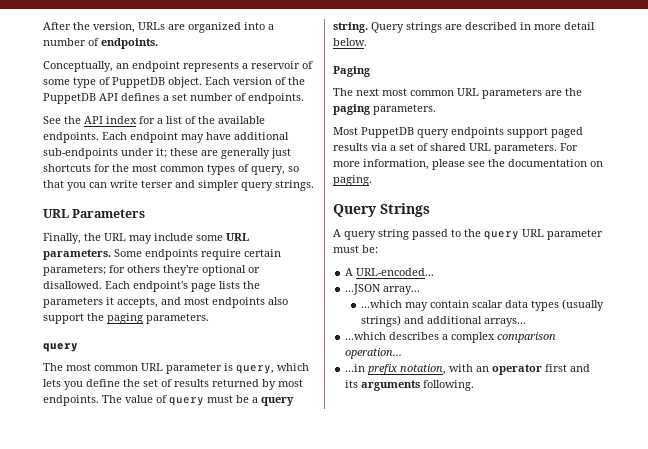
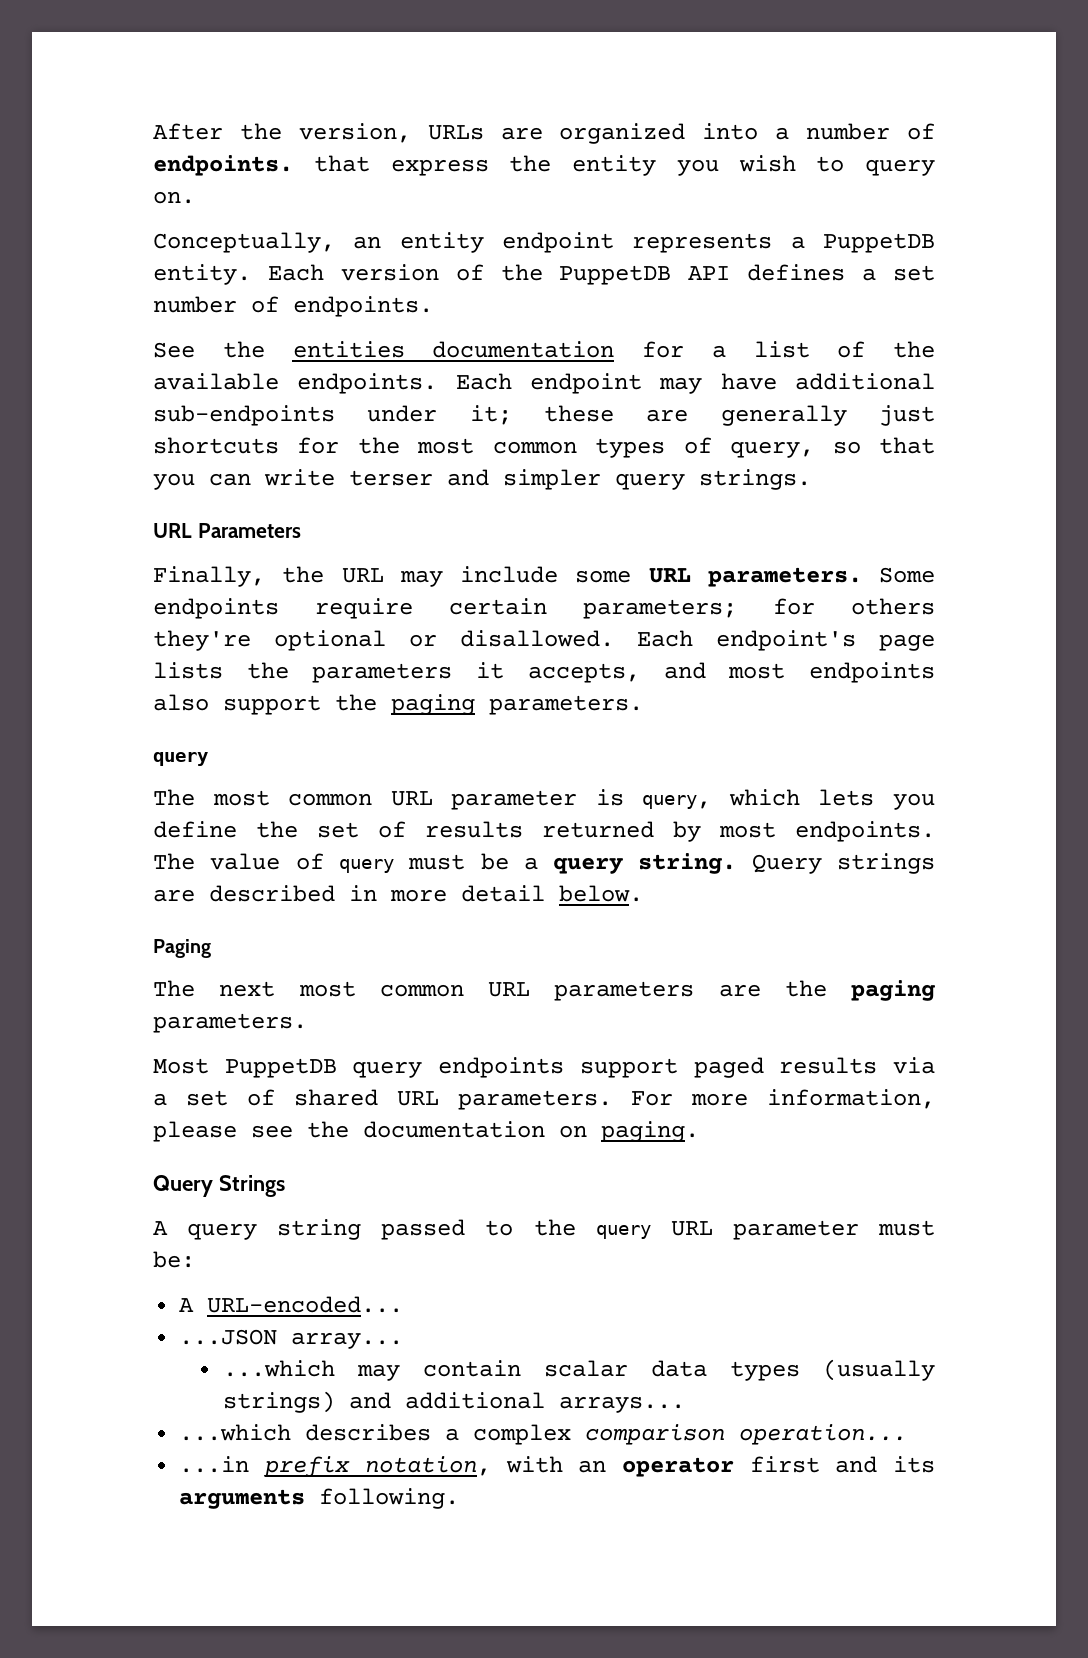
- After the version, URLs are organized into a number of endpoints.
+ After the version, URLs are organized into a number of endpoints. that express the entity you wish to query on.
- Conceptually, an endpoint represents a reservoir of some type of PuppetDB object.
+ Conceptually, an entity endpoint represents a PuppetDB entity.
- See the API index for a list of the available endpoints.
+ See the entities documentation for a list of the available endpoints.

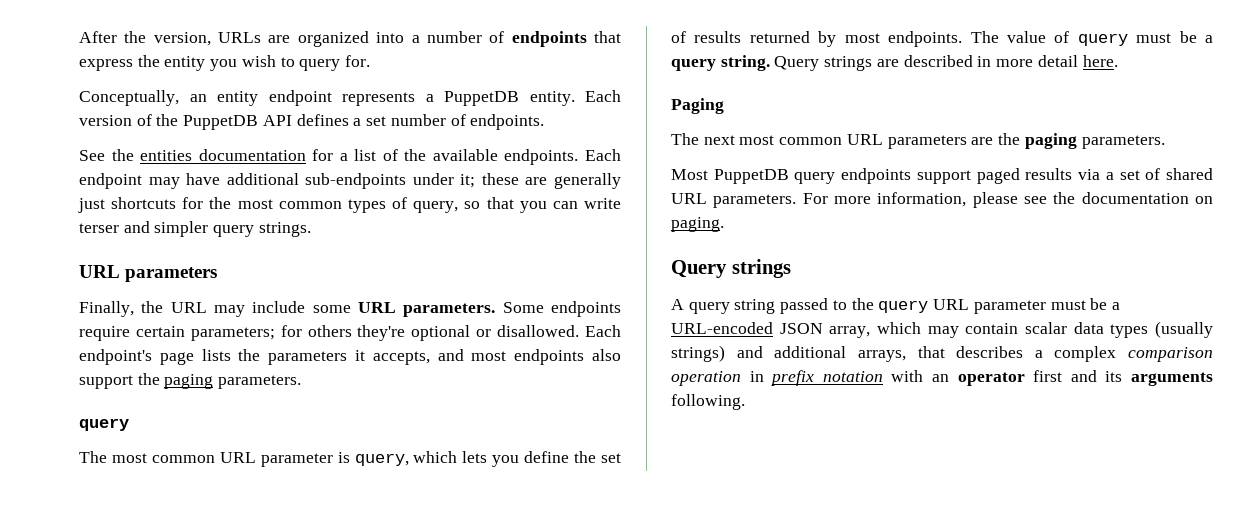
- After the version, URLs are organized into a number of endpoints. that express the entity you wish to query on.
+ After the version, URLs are organized into a number of endpoints that express the entity you wish to query for.
  Each endpoint may have additional sub-endpoints under it; these are generally just shortcuts for the most common types of query, so that you can write terser and simpler query strings.
- URL Parameters
+ URL parameters
- Query strings are described in more detail below.
+ Query strings are described in more detail here.
  For more information, please see the documentation on paging.
- Query Strings
+ Query strings
- A query string passed to the query URL parameter must be:
- A URL-encoded...
- ...JSON array...
- ...which may contain scalar data types (usually strings) and additional arrays...
- ...which describes a complex comparison operation...
- ...in prefix notation, with an operator first and its arguments following.
+ A query string passed to the query URL parameter must be a URL-encoded JSON array, which may contain scalar data types (usually strings) and additional arrays, that describes a complex comparison operation in prefix notation with an operator first and its arguments following.

